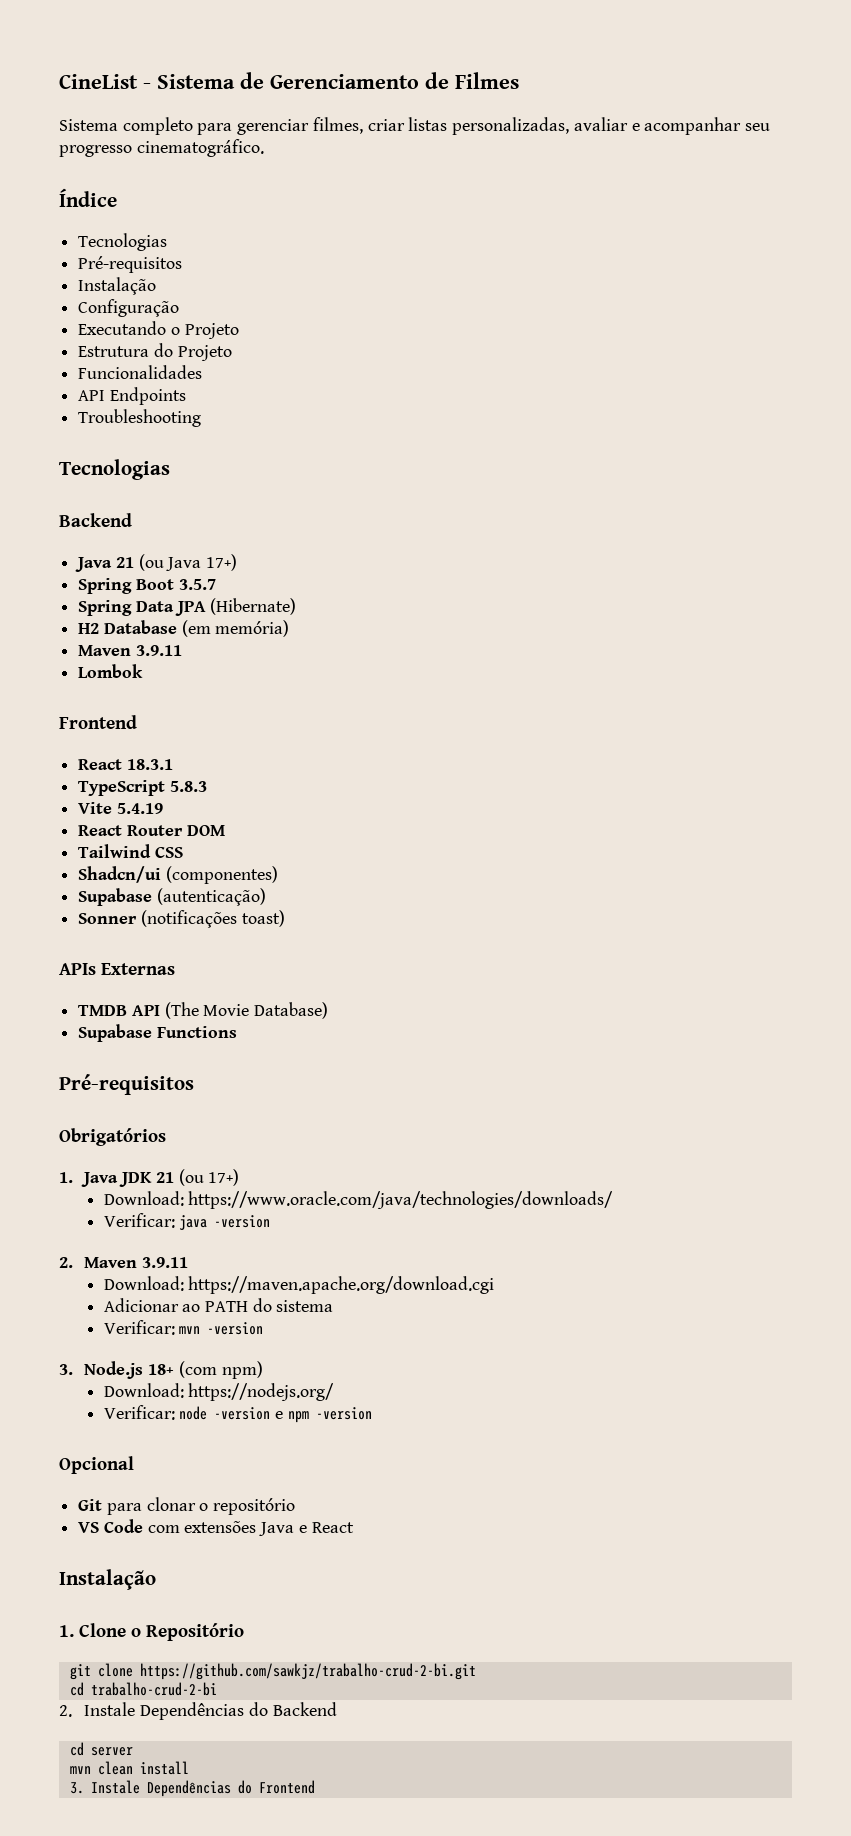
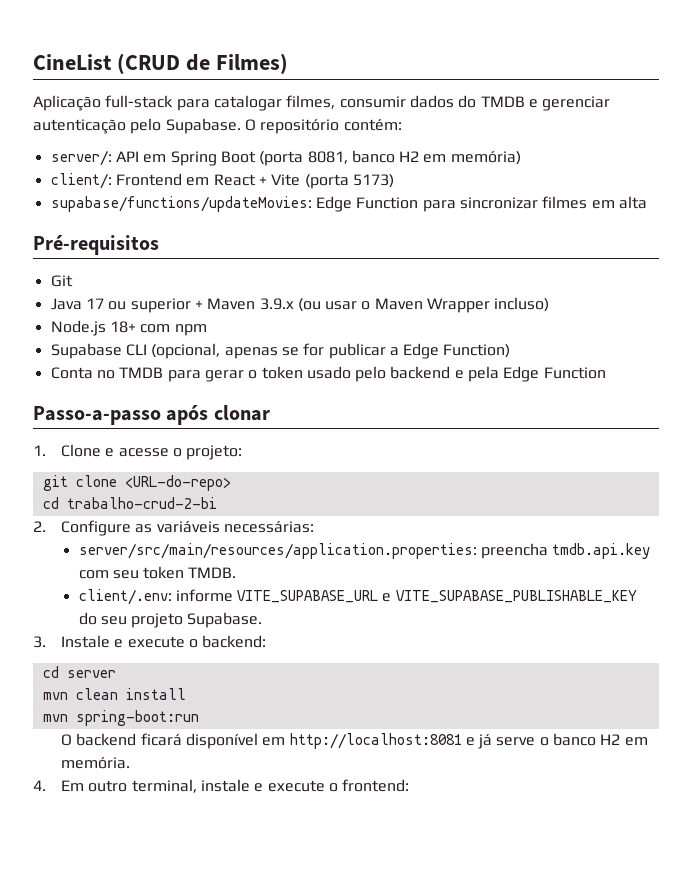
- CineList - Sistema de Gerenciamento de Filmes
- Sistema completo para gerenciar filmes, criar listas personalizadas, avaliar e acompanhar seu progresso cinematográfico.
- Índice
- Tecnologias
+ CineList (CRUD de Filmes)
+ Aplicação full-stack para catalogar filmes, consumir dados do TMDB e gerenciar autenticação pelo Supabase. O repositório contém:
+ server/: API em Spring Boot (porta 8081, banco H2 em memória)
+ client/: Frontend em React + Vite (porta 5173)
+ supabase/functions/updateMovies: Edge Function para sincronizar filmes em alta
  Pré-requisitos
- Instalação
- Configuração
- Executando o Projeto
- Estrutura do Projeto
- Funcionalidades
- API Endpoints
- Troubleshooting
- Tecnologias
- Backend
- Java 21 (ou Java 17+)
- Spring Boot 3.5.7
- Spring Data JPA (Hibernate)
- H2 Database (em memória)
- Maven 3.9.11
- Lombok
- Frontend
- React 18.3.1
- TypeScript 5.8.3
- Vite 5.4.19
- React Router DOM
- Tailwind CSS
- Shadcn/ui (componentes)
- Supabase (autenticação)
- Sonner (notificações toast)
- APIs Externas
- TMDB API (The Movie Database)
- Supabase Functions
- Pré-requisitos
- Obrigatórios
- 1. Java JDK 21 (ou 17+)
- Download: https://www.oracle.com/java/technologies/downloads/
- Verificar: java -version
- 2. Maven 3.9.11
- Download: https://maven.apache.org/download.cgi
- Adicionar ao PATH do sistema
- Verificar: mvn -version
- 3. Node.js 18+ (com npm)
- Download: https://nodejs.org/
- Verificar: node -version e npm -version
- Opcional
- Git para clonar o repositório
- VS Code com extensões Java e React
- Instalação
- 1. Clone o Repositório
+ Git
+ Java 17 ou superior + Maven 3.9.x (ou usar o Maven Wrapper incluso)
+ Node.js 18+ com npm
+ Supabase CLI (opcional, apenas se for publicar a Edge Function)
+ Conta no TMDB para gerar o token usado pelo backend e pela Edge Function
+ Passo-a-passo após clonar
+ 1. Clone e acesse o projeto:
- git clone https://github.com/sawkjz/trabalho-crud-2-bi.git
+ git clone <URL-do-repo>
- 2. Instale Dependências do Backend
+ 2. Configure as variáveis necessárias:
+ server/src/main/resources/application.properties: preencha tmdb.api.key com seu token TMDB.
+ client/.env: informe VITE_SUPABASE_URL e VITE_SUPABASE_PUBLISHABLE_KEY do seu projeto Supabase.
+ 3. Instale e execute o backend:
- 3. Instale Dependências do Frontend
+ mvn spring-boot:run
+ O backend ficará disponível em http://localhost:8081 e já serve o banco H2 em memória.
+ 4. Em outro terminal, instale e execute o frontend:

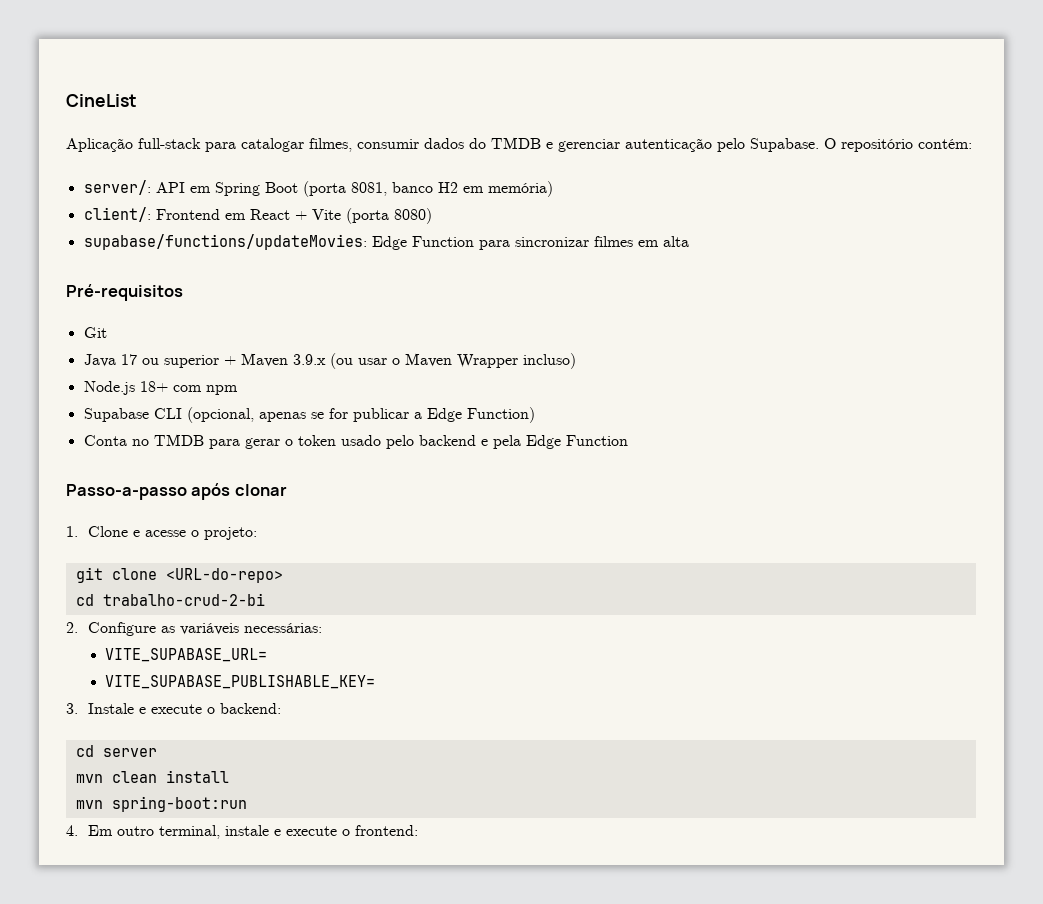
- CineList (CRUD de Filmes)
+ CineList
- client/: Frontend em React + Vite (porta 5173)
+ client/: Frontend em React + Vite (porta 8080)
- server/src/main/resources/application.properties: preencha tmdb.api.key com seu token TMDB.
- client/.env: informe VITE_SUPABASE_URL e VITE_SUPABASE_PUBLISHABLE_KEY do seu projeto Supabase.
+ VITE_SUPABASE_URL=
+ VITE_SUPABASE_PUBLISHABLE_KEY=
- O backend ficará disponível em http://localhost:8081 e já serve o banco H2 em memória.

